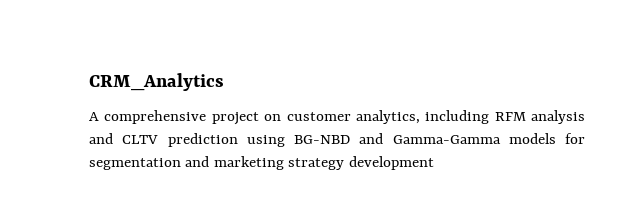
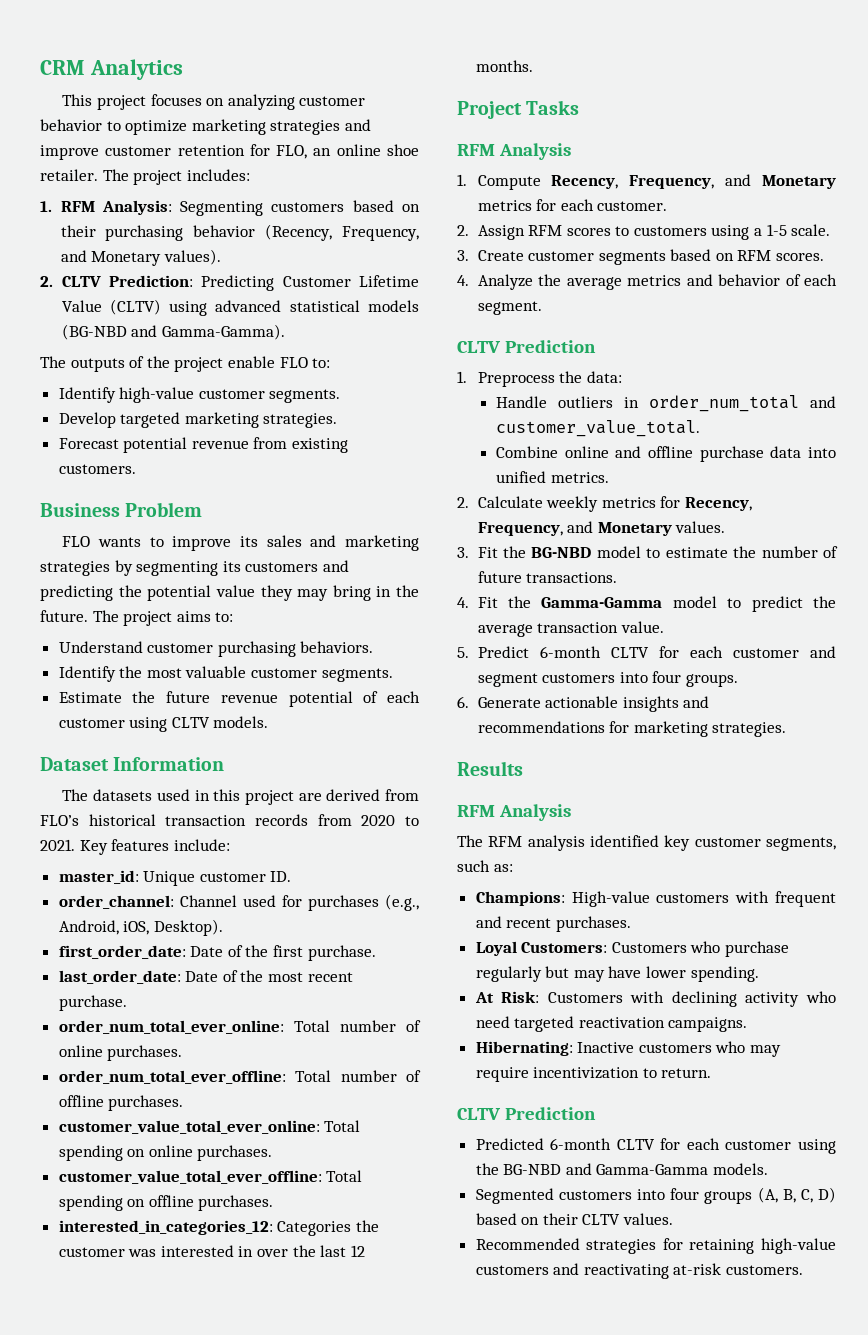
- CRM_Analytics
- A comprehensive project on customer analytics, including RFM analysis and CLTV prediction using BG-NBD and Gamma-Gamma models for segmentation and marketing strategy development
+ CRM Analytics
+ This project focuses on analyzing customer behavior to optimize marketing strategies and improve customer retention for FLO, an online shoe retailer. The project includes:
+ 1. RFM Analysis: Segmenting customers based on their purchasing behavior (Recency, Frequency, and Monetary values).
+ 2. CLTV Prediction: Predicting Customer Lifetime Value (CLTV) using advanced statistical models (BG-NBD and Gamma-Gamma).
+ The outputs of the project enable FLO to:
+ Identify high-value customer segments.
+ Develop targeted marketing strategies.
+ Forecast potential revenue from existing customers.
+ Business Problem
+ FLO wants to improve its sales and marketing strategies by segmenting its customers and predicting the potential value they may bring in the future. The project aims to:
+ Understand customer purchasing behaviors.
+ Identify the most valuable customer segments.
+ Estimate the future revenue potential of each customer using CLTV models.
+ Dataset Information
+ The datasets used in this project are derived from FLO’s historical transaction records from 2020 to 2021. Key features include:
+ master_id: Unique customer ID.
+ order_channel: Channel used for purchases (e.g., Android, iOS, Desktop).
+ first_order_date: Date of the first purchase.
+ last_order_date: Date of the most recent purchase.
+ order_num_total_ever_online: Total number of online purchases.
+ order_num_total_ever_offline: Total number of offline purchases.
+ customer_value_total_ever_online: Total spending on online purchases.
+ customer_value_total_ever_offline: Total spending on offline purchases.
+ interested_in_categories_12: Categories the customer was interested in over the last 12 months.
+ Project Tasks
+ RFM Analysis
+ 1. Compute Recency, Frequency, and Monetary metrics for each customer.
+ 2. Assign RFM scores to customers using a 1-5 scale.
+ 3. Create customer segments based on RFM scores.
+ 4. Analyze the average metrics and behavior of each segment.
+ CLTV Prediction
+ 1. Preprocess the data:
+ Handle outliers in order_num_total and customer_value_total.
+ Combine online and offline purchase data into unified metrics.
+ 2. Calculate weekly metrics for Recency, Frequency, and Monetary values.
+ 3. Fit the BG-NBD model to estimate the number of future transactions.
+ 4. Fit the Gamma-Gamma model to predict the average transaction value.
+ 5. Predict 6-month CLTV for each customer and segment customers into four groups.
+ 6. Generate actionable insights and recommendations for marketing strategies.
+ Results
+ RFM Analysis
+ The RFM analysis identified key customer segments, such as:
+ Champions: High-value customers with frequent and recent purchases.
+ Loyal Customers: Customers who purchase regularly but may have lower spending.
+ At Risk: Customers with declining activity who need targeted reactivation campaigns.
+ Hibernating: Inactive customers who may require incentivization to return.
+ CLTV Prediction
+ Predicted 6-month CLTV for each customer using the BG-NBD and Gamma-Gamma models.
+ Segmented customers into four groups (A, B, C, D) based on their CLTV values.
+ Recommended strategies for retaining high-value customers and reactivating at-risk customers.

